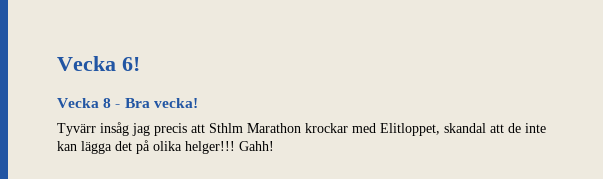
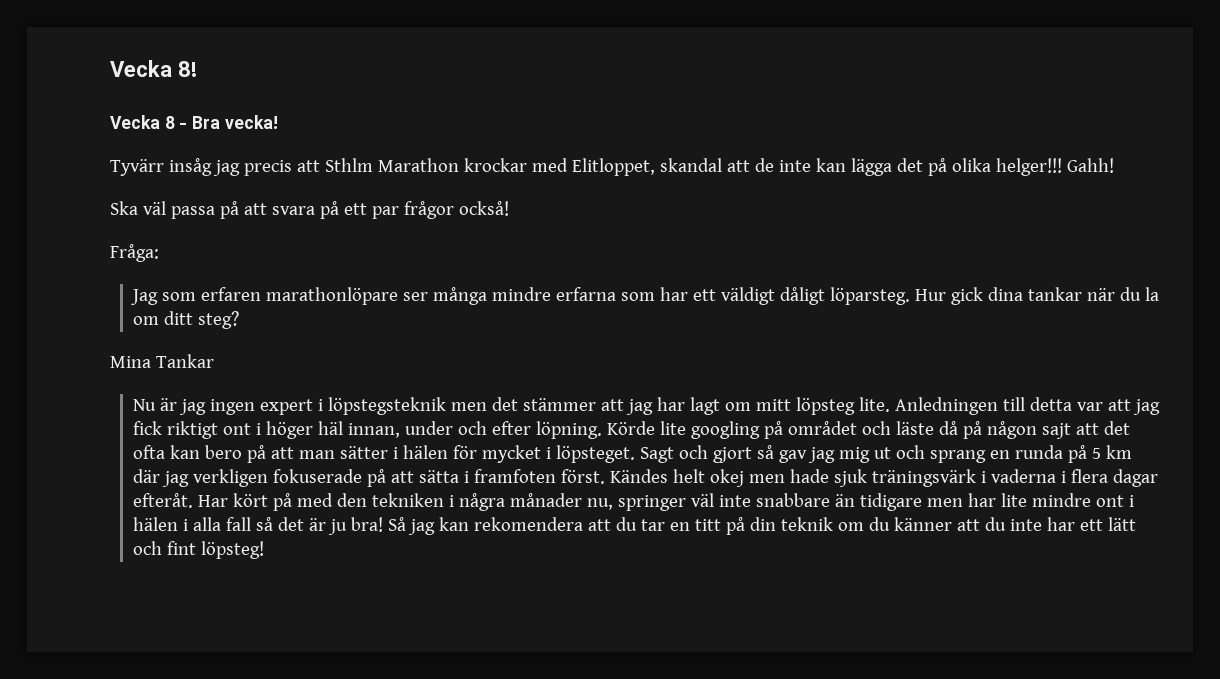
- Vecka 6!
+ Vecka 8!
+ Ska väl passa på att svara på ett par frågor också!
+ Fråga:
+ Jag som erfaren marathonlöpare ser många mindre erfarna som har ett väldigt dåligt löparsteg. Hur gick dina tankar när du la om ditt steg?
+ Mina Tankar
+ Nu är jag ingen expert i löpstegsteknik men det stämmer att jag har lagt om mitt löpsteg lite. Anledningen till detta var att jag fick riktigt ont i höger häl innan, under och efter löpning. Körde lite googling på området och läste då på någon sajt att det ofta kan bero på att man sätter i hälen för mycket i löpsteget. Sagt och gjort så gav jag mig ut och sprang en runda på 5 km där jag verkligen fokuserade på att sätta i framfoten först. Kändes helt okej men hade sjuk träningsvärk i vaderna i flera dagar efteråt. Har kört på med den tekniken i några månader nu, springer väl inte snabbare än tidigare men har lite mindre ont i hälen i alla fall så det är ju bra! Så jag kan rekomendera att du tar en titt på din teknik om du känner att du inte har ett lätt och fint löpsteg!

